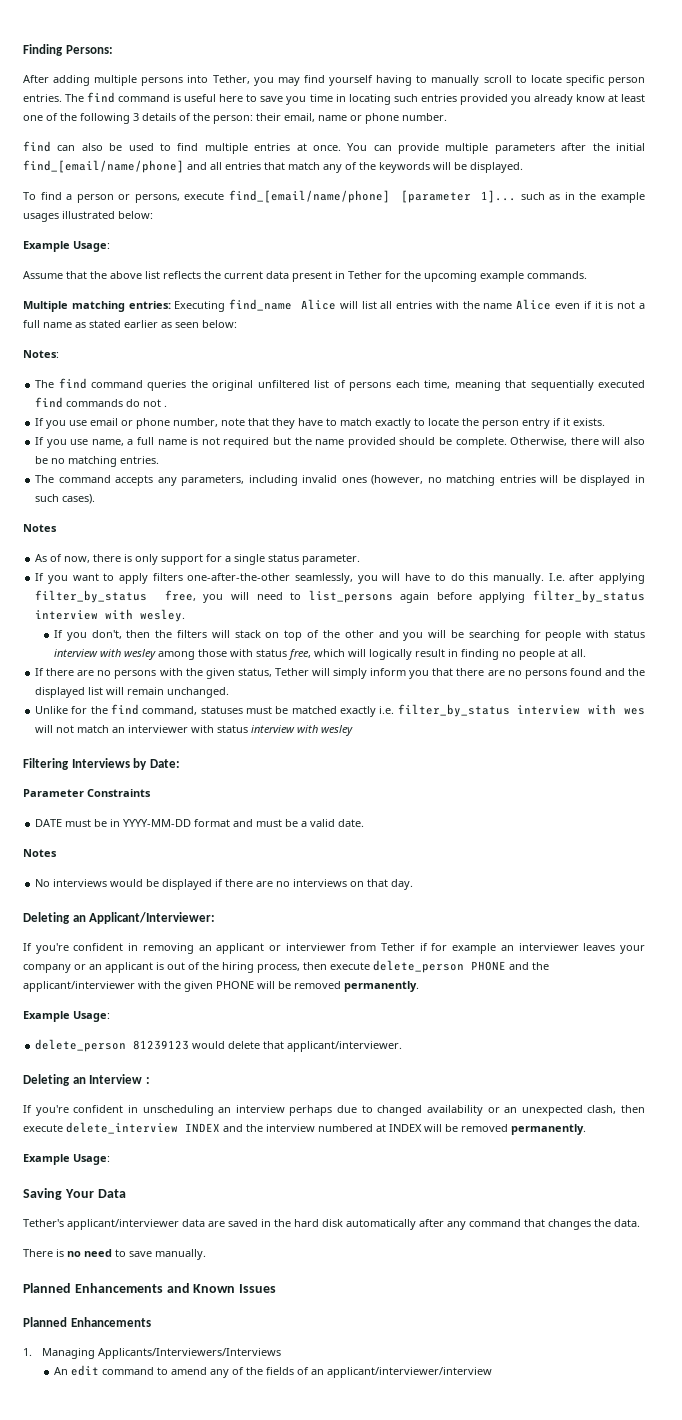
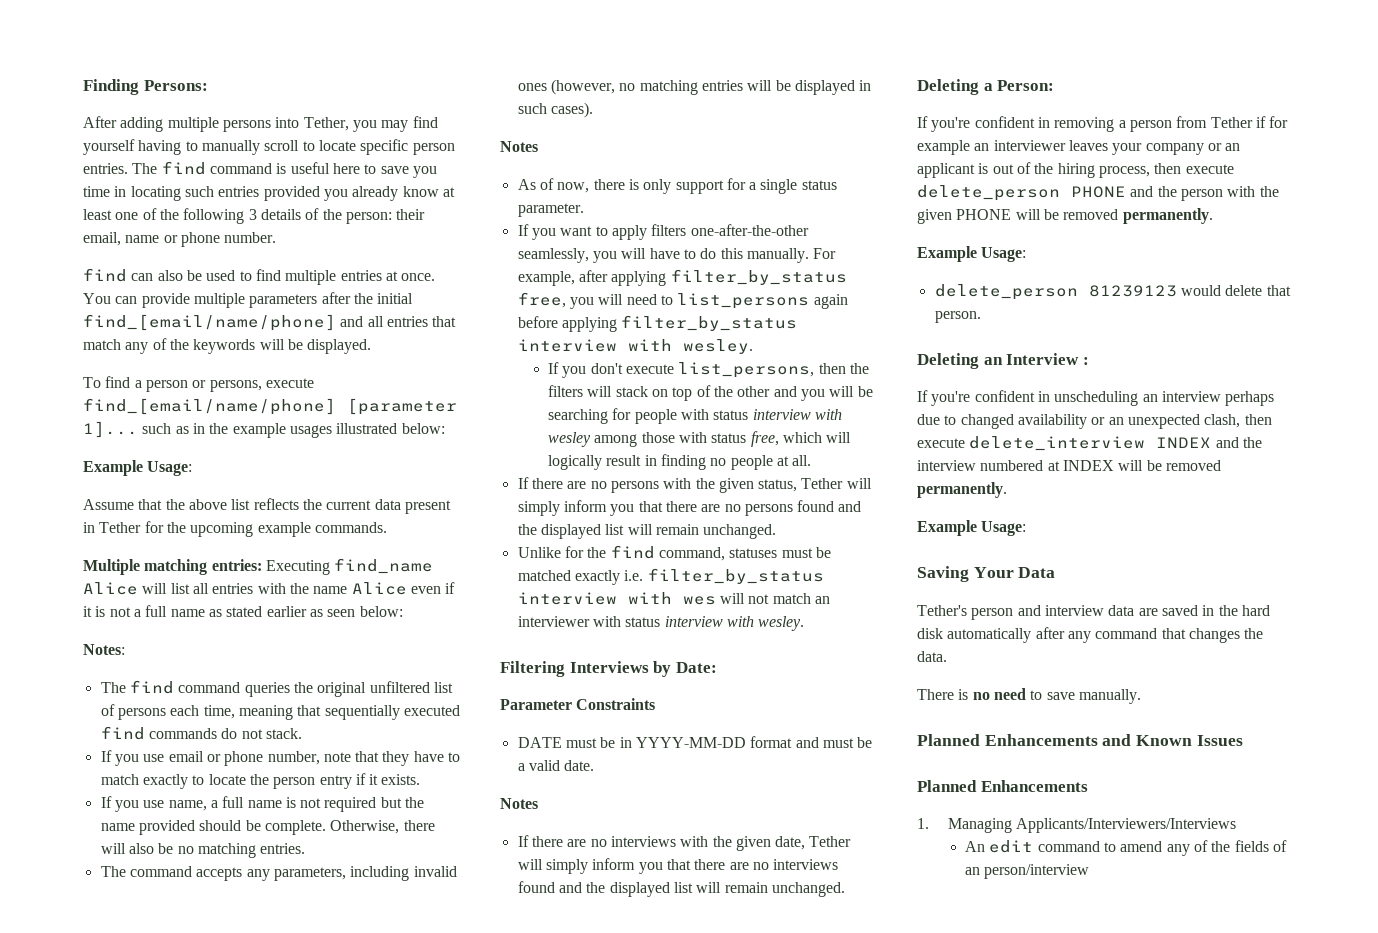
- The find command queries the original unfiltered list of persons each time, meaning that sequentially executed find commands do not .
+ The find command queries the original unfiltered list of persons each time, meaning that sequentially executed find commands do not stack.
- I.e. after applying filter_by_status free, you will need to list_persons again before applying filter_by_status interview with wesley.
+ For example, after applying filter_by_status free, you will need to list_persons again before applying filter_by_status interview with wesley.
- If you don't, then the filters will stack on top of the other and you will be searching for people with status interview with wesley among those with status free, which will logically result in finding no people at all.
+ If you don't execute list_persons, then the filters will stack on top of the other and you will be searching for people with status interview with wesley among those with status free, which will logically result in finding no people at all.
- Unlike for the find command, statuses must be matched exactly i.e. filter_by_status interview with wes will not match an interviewer with status interview with wesley
+ Unlike for the find command, statuses must be matched exactly i.e. filter_by_status interview with wes will not match an interviewer with status interview with wesley.
- No interviews would be displayed if there are no interviews on that day.
- Deleting an Applicant/Interviewer:
+ If there are no interviews with the given date, Tether will simply inform you that there are no interviews found and the displayed list will remain unchanged.
+ Deleting a Person:
- If you're confident in removing an applicant or interviewer from Tether if for example an interviewer leaves your company or an applicant is out of the hiring process, then execute delete_person PHONE and the applicant/interviewer with the given PHONE will be removed permanently.
+ If you're confident in removing a person from Tether if for example an interviewer leaves your company or an applicant is out of the hiring process, then execute delete_person PHONE and the person with the given PHONE will be removed permanently.
- delete_person 81239123 would delete that applicant/interviewer.
+ delete_person 81239123 would delete that person.
- Tether's applicant/interviewer data are saved in the hard disk automatically after any command that changes the data.
+ Tether's person and interview data are saved in the hard disk automatically after any command that changes the data.
- An edit command to amend any of the fields of an applicant/interviewer/interview
+ An edit command to amend any of the fields of an person/interview

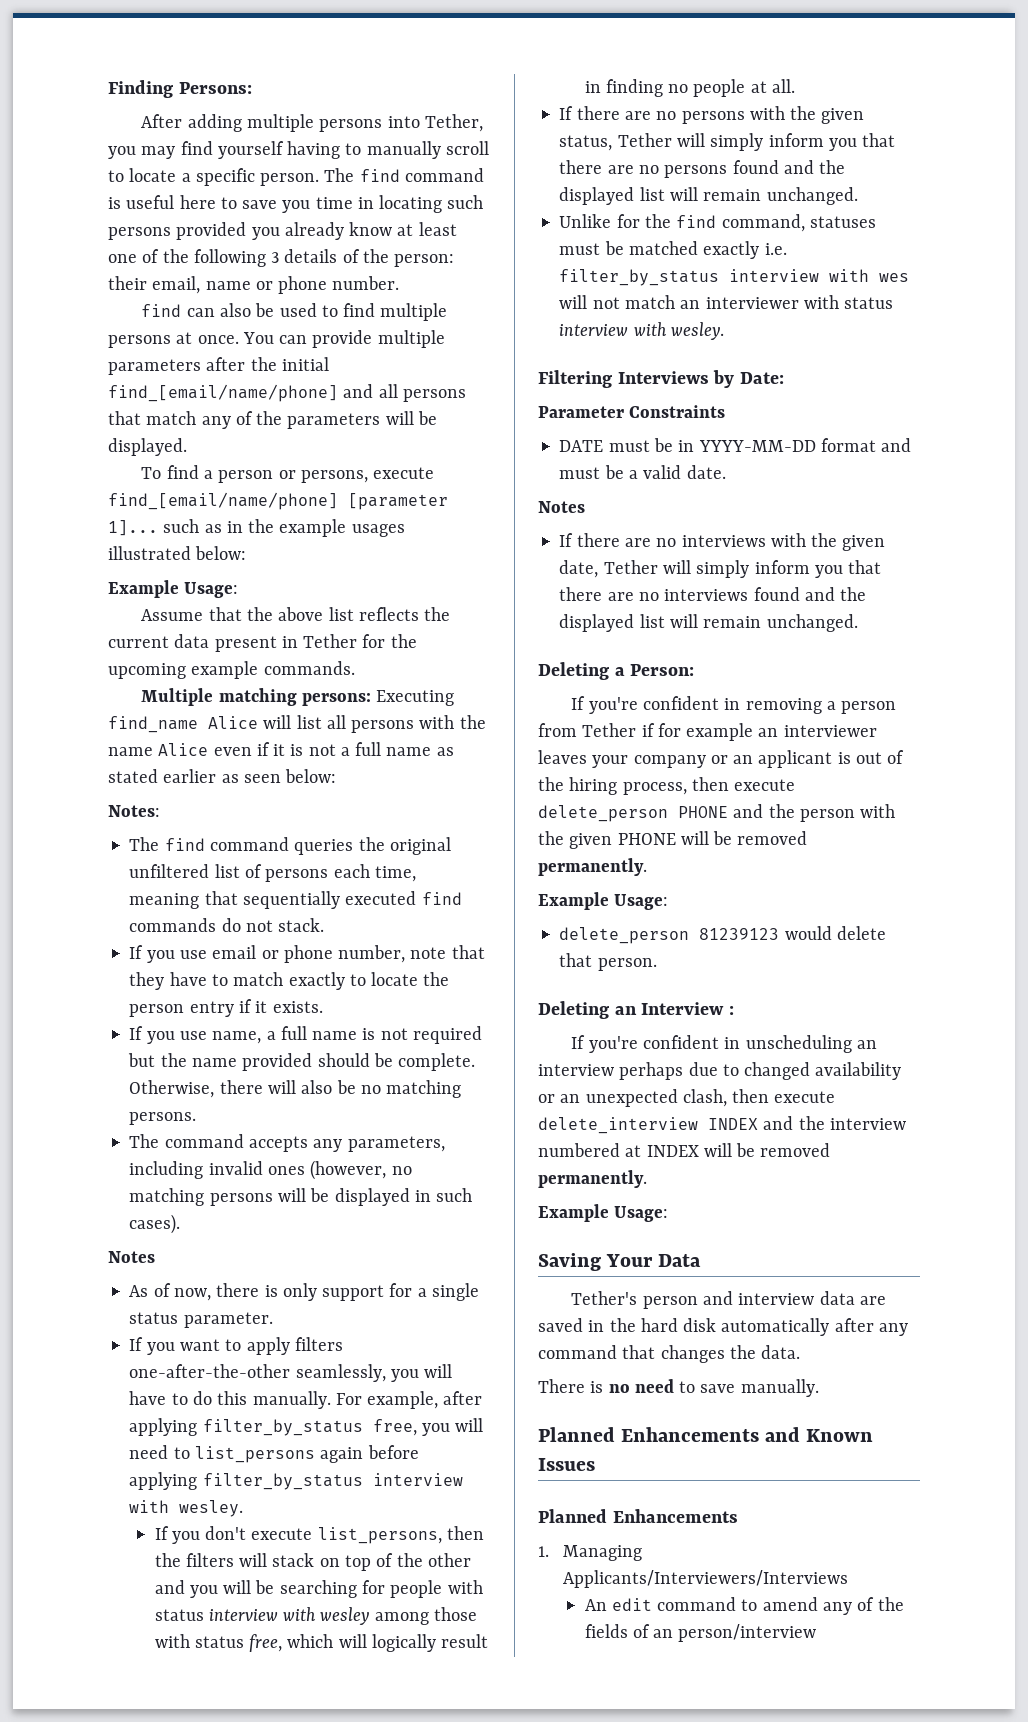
- After adding multiple persons into Tether, you may find yourself having to manually scroll to locate specific person entries.
+ After adding multiple persons into Tether, you may find yourself having to manually scroll to locate a specific person.
- The find command is useful here to save you time in locating such entries provided you already know at least one of the following 3 details of the person: their email, name or phone number.
+ The find command is useful here to save you time in locating such persons provided you already know at least one of the following 3 details of the person: their email, name or phone number.
- find can also be used to find multiple entries at once.
+ find can also be used to find multiple persons at once.
- You can provide multiple parameters after the initial find_[email/name/phone] and all entries that match any of the keywords will be displayed.
+ You can provide multiple parameters after the initial find_[email/name/phone] and all persons that match any of the parameters will be displayed.
- Multiple matching entries: Executing find_name Alice will list all entries with the name Alice even if it is not a full name as stated earlier as seen below:
+ Multiple matching persons: Executing find_name Alice will list all persons with the name Alice even if it is not a full name as stated earlier as seen below:
- Otherwise, there will also be no matching entries.
+ Otherwise, there will also be no matching persons.
- The command accepts any parameters, including invalid ones (however, no matching entries will be displayed in such cases).
+ The command accepts any parameters, including invalid ones (however, no matching persons will be displayed in such cases).

